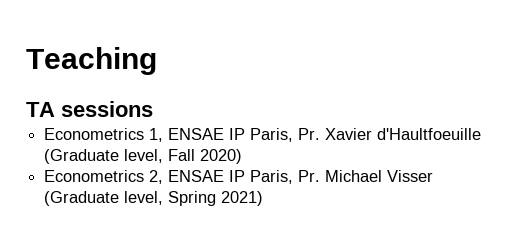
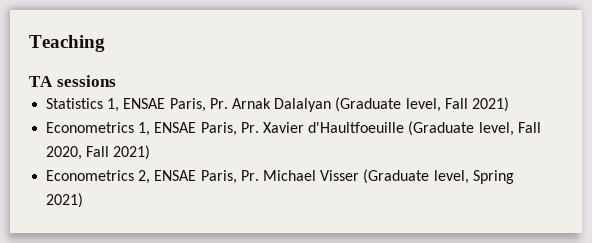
+ Statistics 1, ENSAE Paris, Pr. Arnak Dalalyan (Graduate level, Fall 2021)
- Econometrics 1, ENSAE IP Paris, Pr. Xavier d'Haultfoeuille (Graduate level, Fall 2020)
+ Econometrics 1, ENSAE Paris, Pr. Xavier d'Haultfoeuille (Graduate level, Fall 2020, Fall 2021)
- Econometrics 2, ENSAE IP Paris, Pr. Michael Visser (Graduate level, Spring 2021)
+ Econometrics 2, ENSAE Paris, Pr. Michael Visser (Graduate level, Spring 2021)

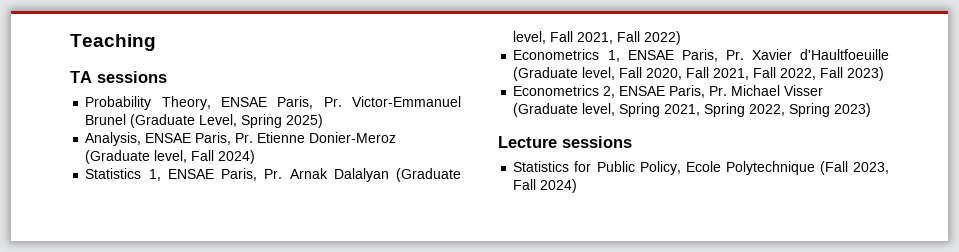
+ Probability Theory, ENSAE Paris, Pr. Victor-Emmanuel Brunel (Graduate Level, Spring 2025)
+ Analysis, ENSAE Paris, Pr. Etienne Donier-Meroz (Graduate level, Fall 2024)
- Statistics 1, ENSAE Paris, Pr. Arnak Dalalyan (Graduate level, Fall 2021)
+ Statistics 1, ENSAE Paris, Pr. Arnak Dalalyan (Graduate level, Fall 2021, Fall 2022)
- Econometrics 1, ENSAE Paris, Pr. Xavier d'Haultfoeuille (Graduate level, Fall 2020, Fall 2021)
+ Econometrics 1, ENSAE Paris, Pr. Xavier d'Haultfoeuille (Graduate level, Fall 2020, Fall 2021, Fall 2022, Fall 2023)
- Econometrics 2, ENSAE Paris, Pr. Michael Visser (Graduate level, Spring 2021)
+ Econometrics 2, ENSAE Paris, Pr. Michael Visser (Graduate level, Spring 2021, Spring 2022, Spring 2023)
+ Lecture sessions
+ Statistics for Public Policy, Ecole Polytechnique (Fall 2023, Fall 2024)

